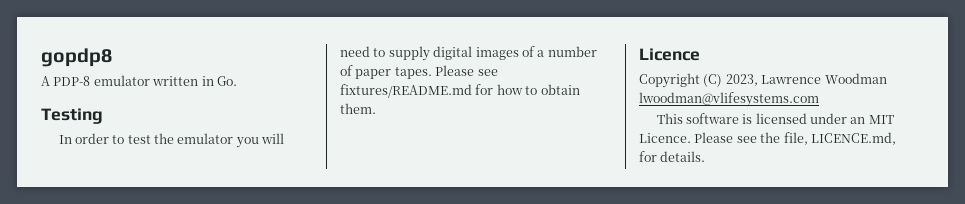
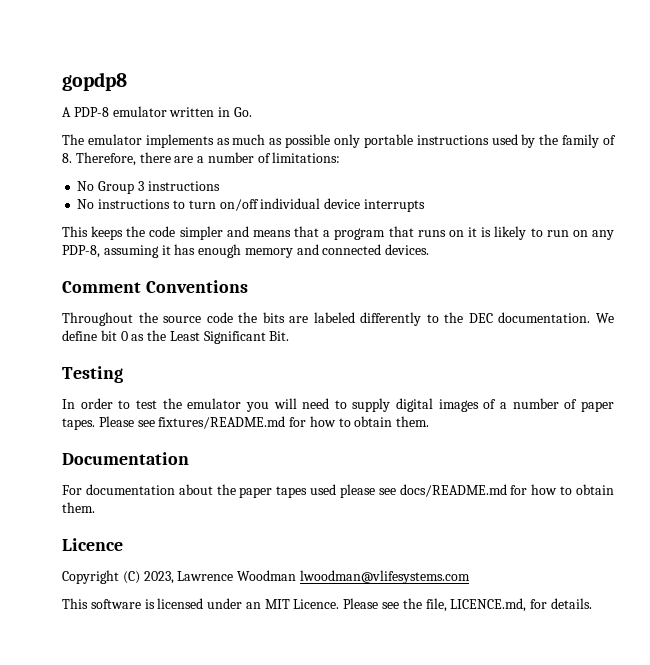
+ The emulator implements as much as possible only portable instructions used by the family of 8. Therefore, there are a number of limitations:
+ No Group 3 instructions
+ No instructions to turn on/off individual device interrupts
+ This keeps the code simpler and means that a program that runs on it is likely to run on any PDP-8, assuming it has enough memory and connected devices.
+ Comment Conventions
+ Throughout the source code the bits are labeled differently to the DEC documentation. We define bit 0 as the Least Significant Bit.
+ Documentation
+ For documentation about the paper tapes used please see docs/README.md for how to obtain them.

